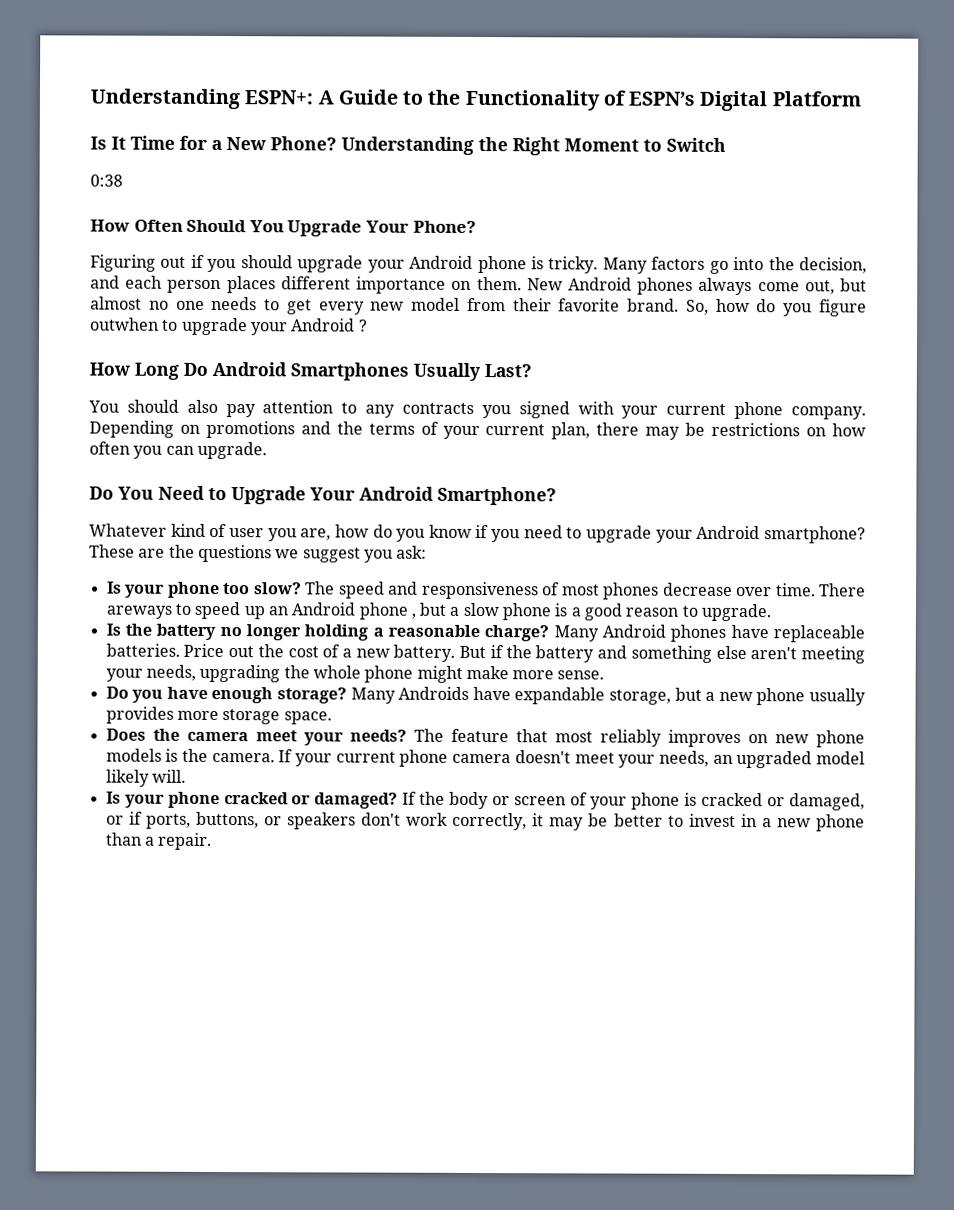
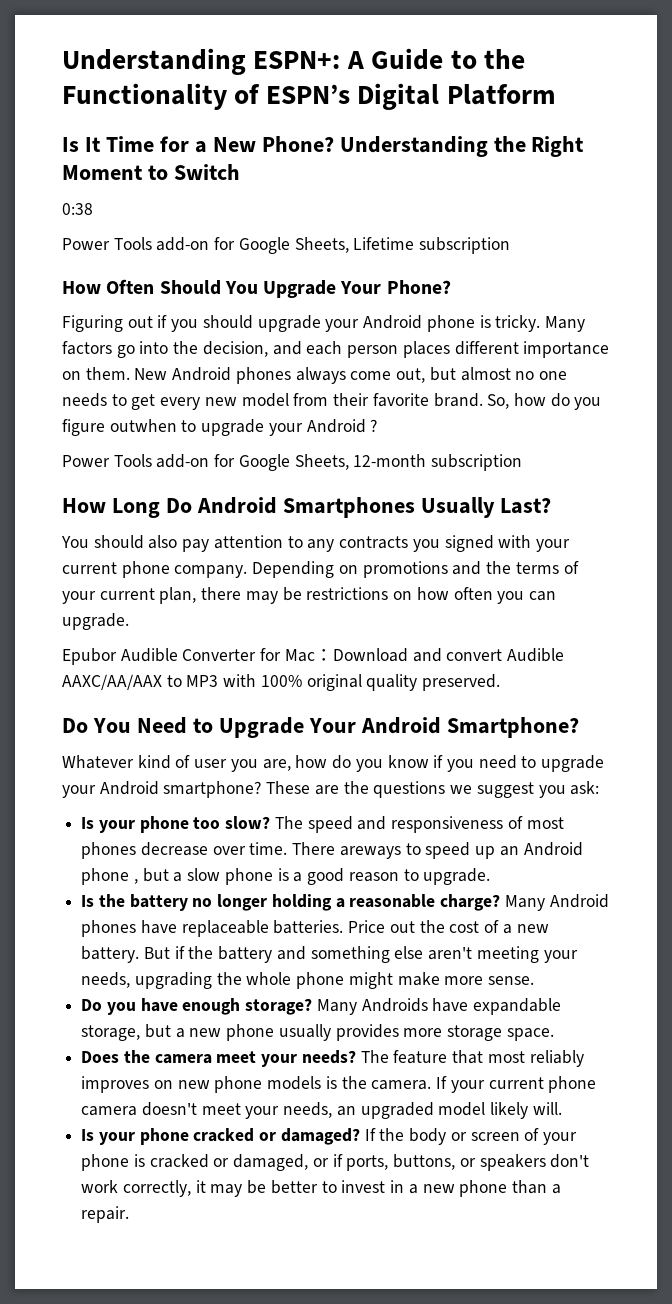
+ Power Tools add-on for Google Sheets, Lifetime subscription
+ Power Tools add-on for Google Sheets, 12-month subscription
+ Epubor Audible Converter for Mac：Download and convert Audible AAXC/AA/AAX to MP3 with 100% original quality preserved.

